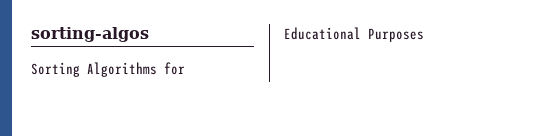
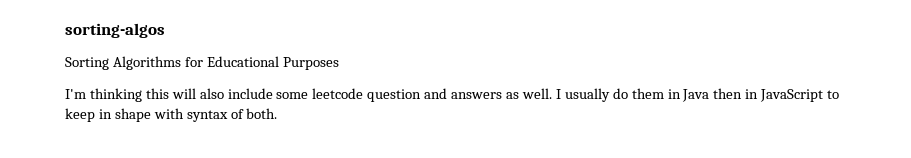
+ I'm thinking this will also include some leetcode question and answers as well. I usually do them in Java then in JavaScript to keep in shape with syntax of both.

